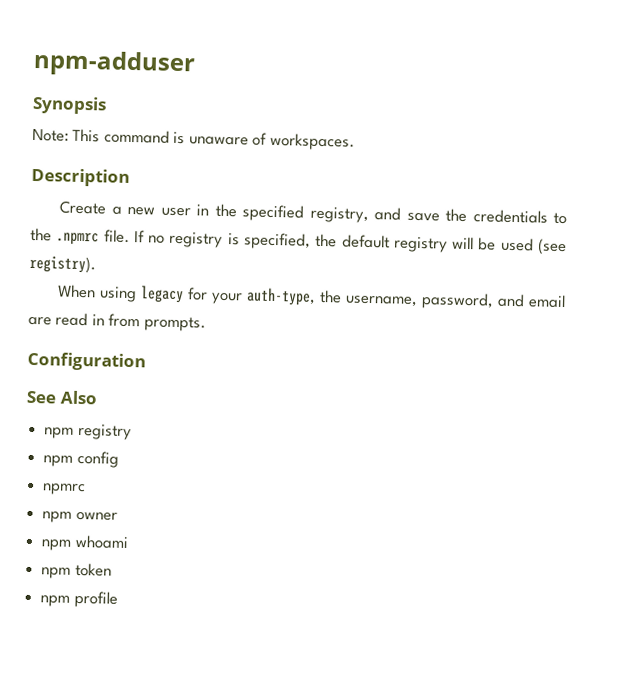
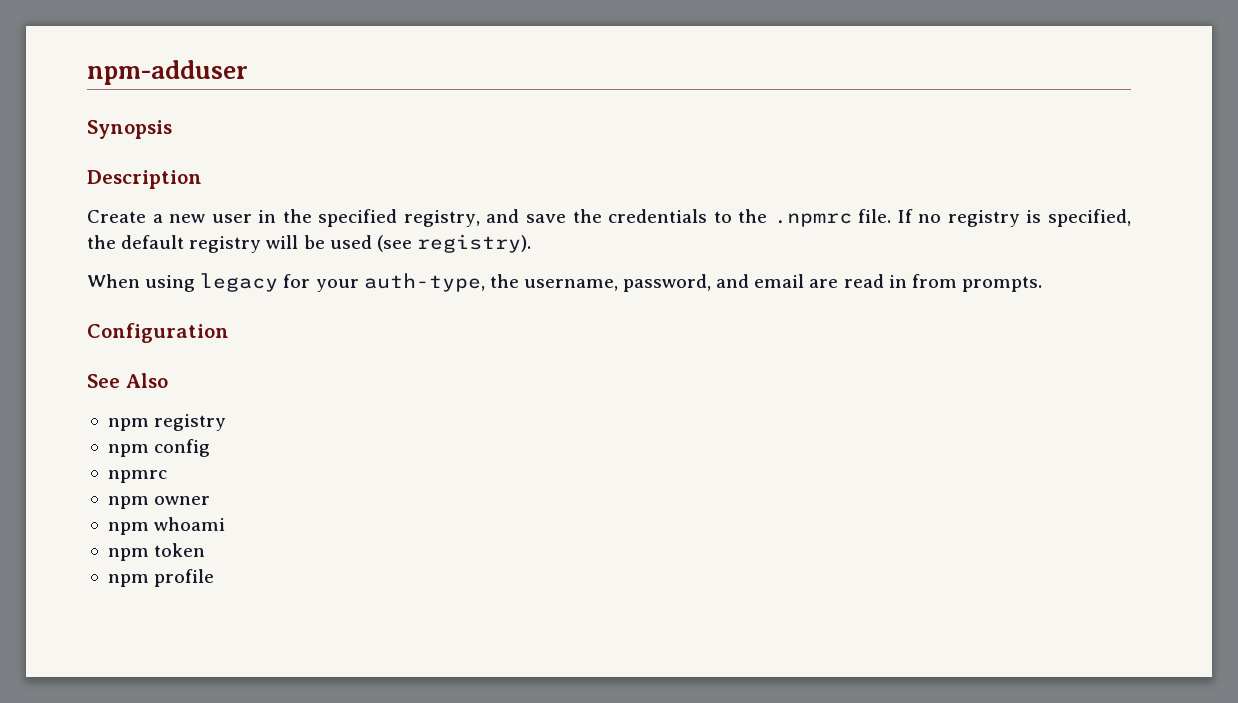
- Note: This command is unaware of workspaces.

